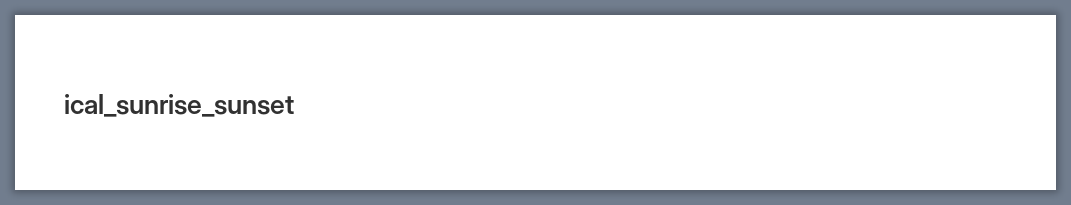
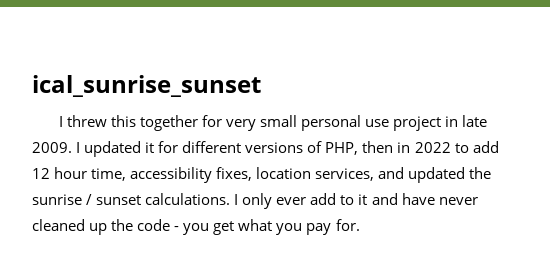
+ I threw this together for very small personal use project in late 2009. I updated it for different versions of PHP, then in 2022 to add 12 hour time, accessibility fixes, location services, and updated the sunrise / sunset calculations. I only ever add to it and have never cleaned up the code - you get what you pay for.

